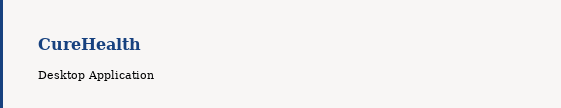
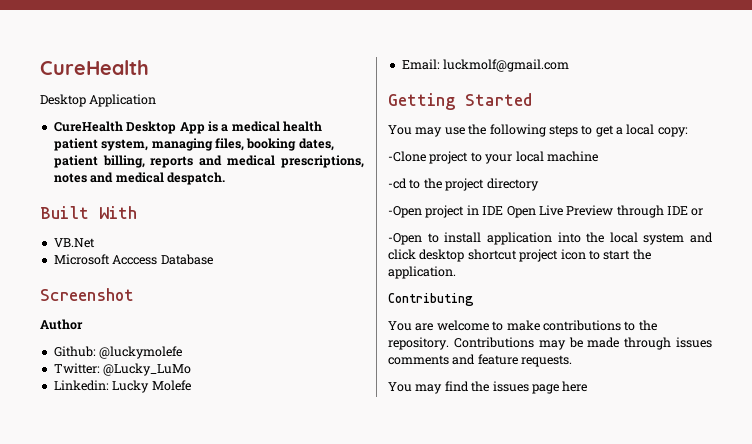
+ CureHealth Desktop App is a medical health patient system, managing files, booking dates, patient billing, reports and medical prescriptions, notes and medical despatch.
+ Built With
+ VB.Net
+ Microsoft Acccess Database
+ Screenshot
+ Author
+ Github: @luckymolefe
+ Twitter: @Lucky_LuMo
+ Linkedin: Lucky Molefe
+ Email: luckmolf@gmail.com
+ Getting Started
+ You may use the following steps to get a local copy:
+ -Clone project to your local machine
+ -cd to the project directory
+ -Open project in IDE Open Live Preview through IDE or
+ -Open to install application into the local system and click desktop shortcut project icon to start the application.
+ Contributing
+ You are welcome to make contributions to the repository. Contributions may be made through issues comments and feature requests.
+ You may find the issues page here

